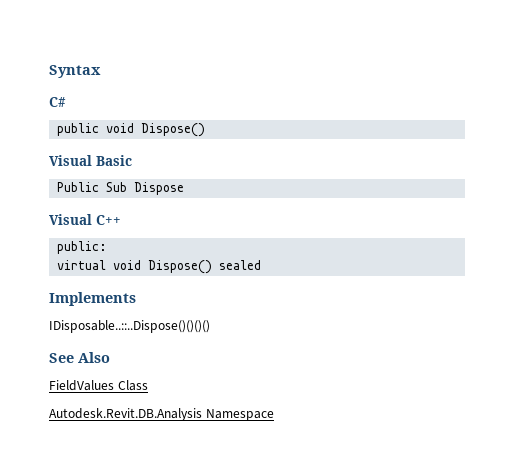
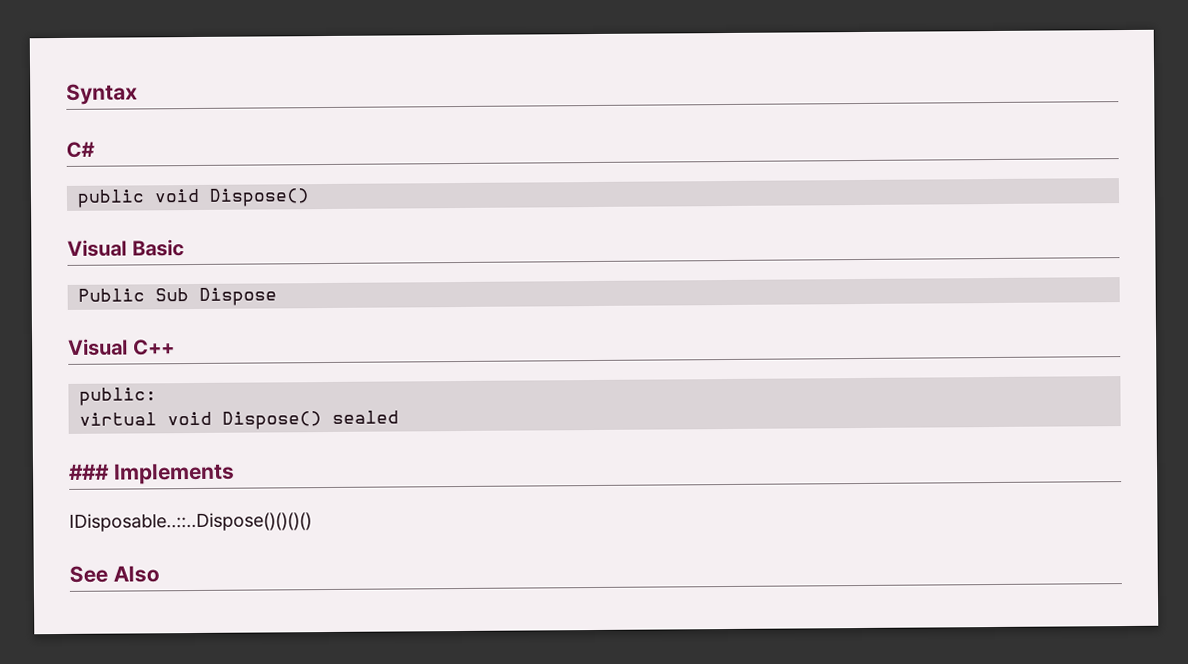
- Implements
+ ### Implements
- FieldValues Class
- Autodesk.Revit.DB.Analysis Namespace

